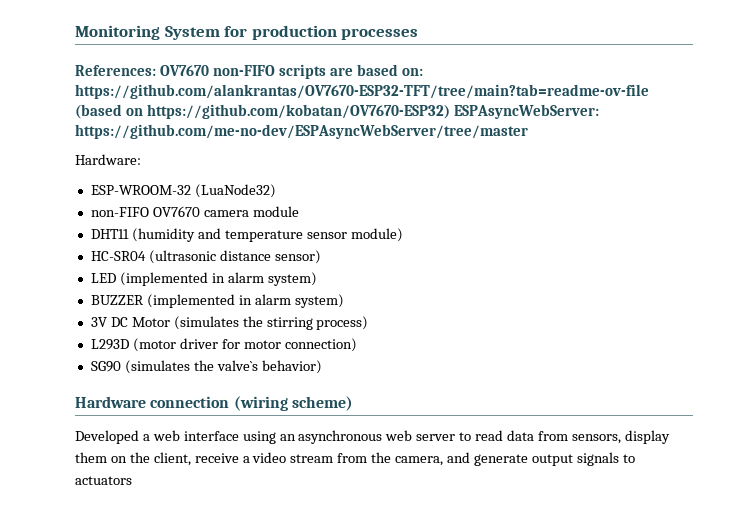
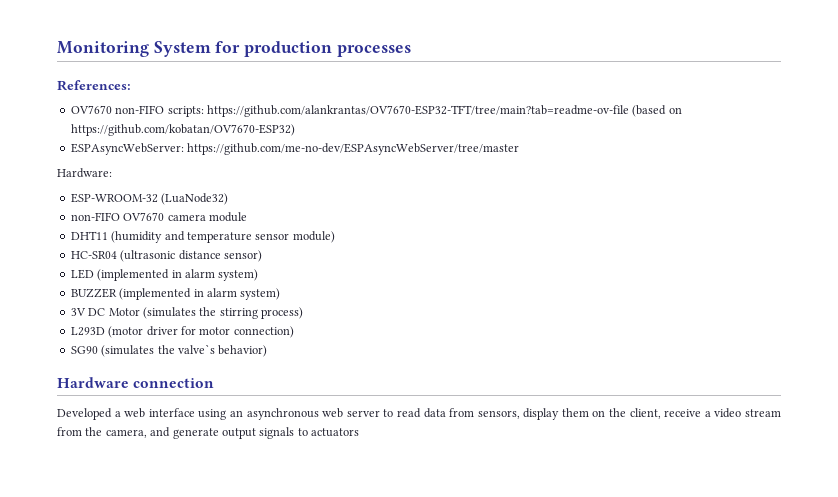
- References: OV7670 non-FIFO scripts are based on: https://github.com/alankrantas/OV7670-ESP32-TFT/tree/main?tab=readme-ov-file (based on https://github.com/kobatan/OV7670-ESP32) ESPAsyncWebServer: https://github.com/me-no-dev/ESPAsyncWebServer/tree/master
+ References:
+ OV7670 non-FIFO scripts: https://github.com/alankrantas/OV7670-ESP32-TFT/tree/main?tab=readme-ov-file (based on https://github.com/kobatan/OV7670-ESP32)
+ ESPAsyncWebServer: https://github.com/me-no-dev/ESPAsyncWebServer/tree/master
- Hardware connection (wiring scheme)
+ Hardware connection

